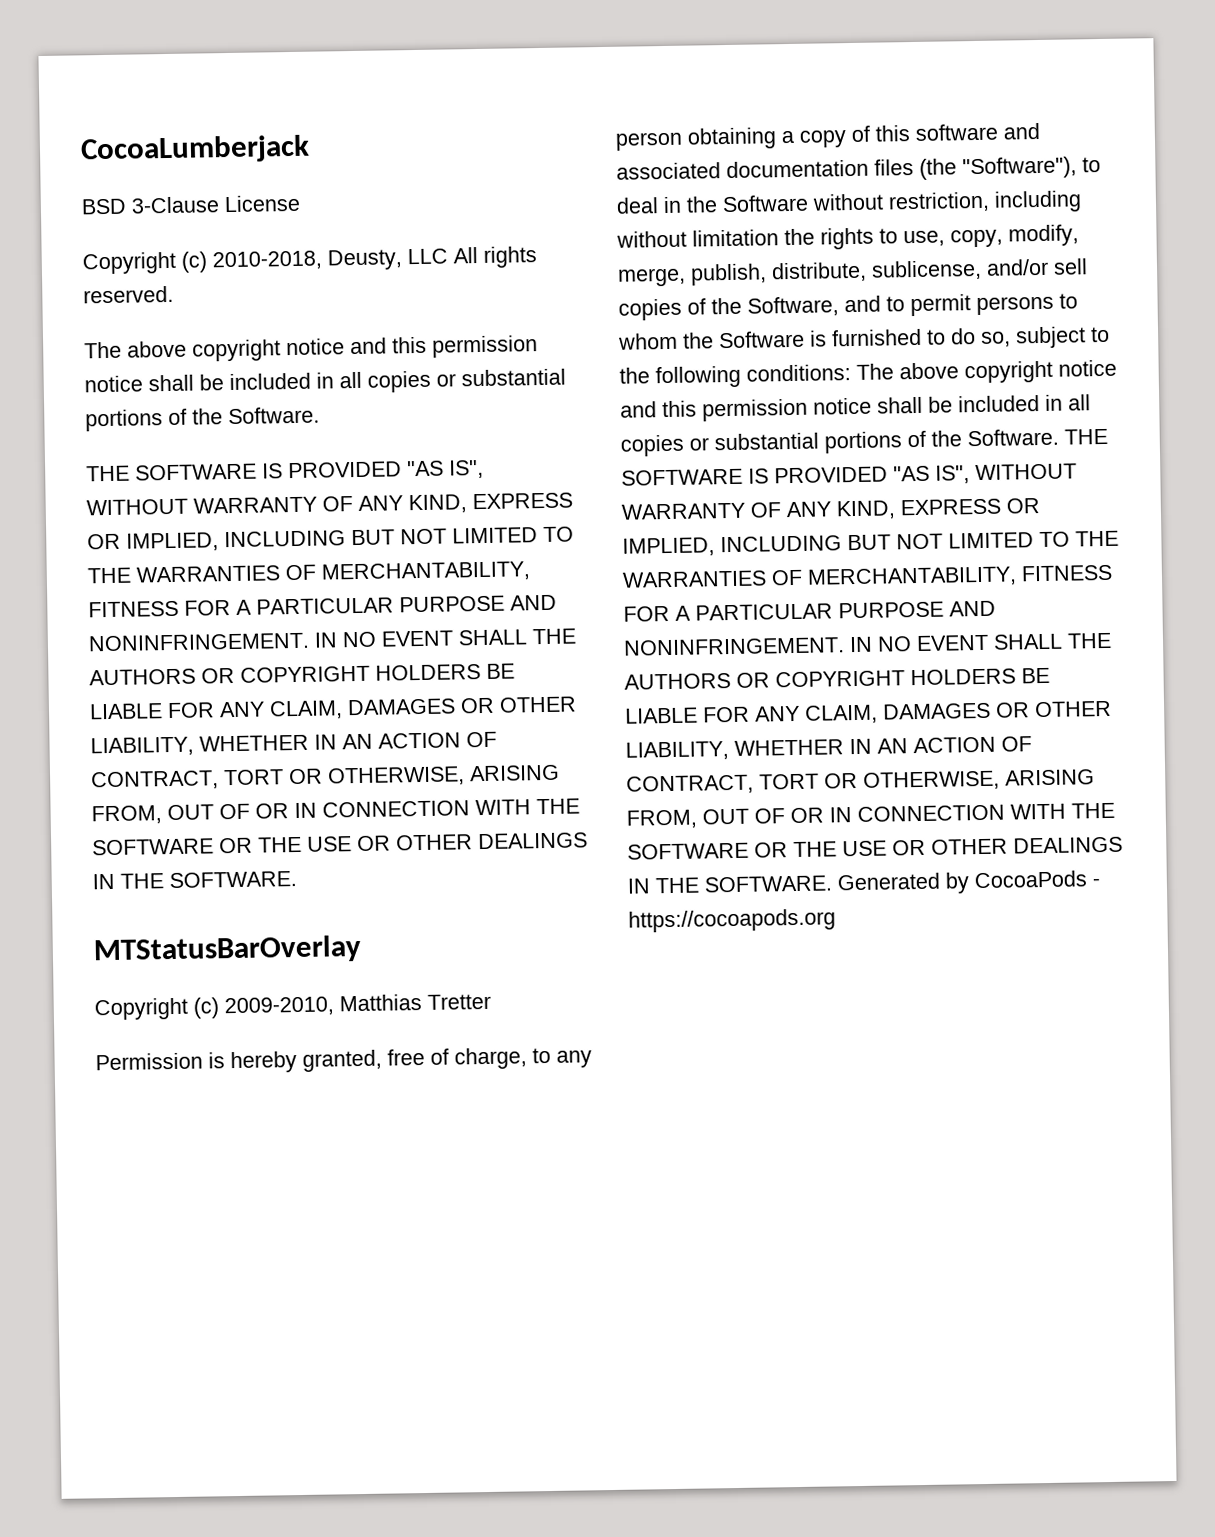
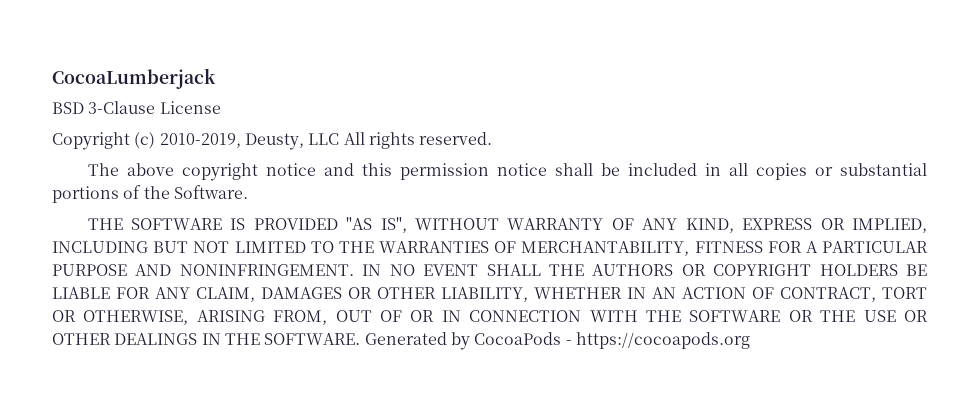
- Copyright (c) 2010-2018, Deusty, LLC All rights reserved.
+ Copyright (c) 2010-2019, Deusty, LLC All rights reserved.
  The above copyright notice and this permission notice shall be included in all copies or substantial portions of the Software.
- THE SOFTWARE IS PROVIDED "AS IS", WITHOUT WARRANTY OF ANY KIND, EXPRESS OR IMPLIED, INCLUDING BUT NOT LIMITED TO THE WARRANTIES OF MERCHANTABILITY, FITNESS FOR A PARTICULAR PURPOSE AND NONINFRINGEMENT. IN NO EVENT SHALL THE AUTHORS OR COPYRIGHT HOLDERS BE LIABLE FOR ANY CLAIM, DAMAGES OR OTHER LIABILITY, WHETHER IN AN ACTION OF CONTRACT, TORT OR OTHERWISE, ARISING FROM, OUT OF OR IN CONNECTION WITH THE SOFTWARE OR THE USE OR OTHER DEALINGS IN THE SOFTWARE.
- MTStatusBarOverlay
- Copyright (c) 2009-2010, Matthias Tretter
- Permission is hereby granted, free of charge, to any person obtaining a copy of this software and associated documentation files (the "Software"), to deal in the Software without restriction, including without limitation the rights to use, copy, modify, merge, publish, distribute, sublicense, and/or sell copies of the Software, and to permit persons to whom the Software is furnished to do so, subject to the following conditions: The above copyright notice and this permission notice shall be included in all copies or substantial portions of the Software. THE SOFTWARE IS PROVIDED "AS IS", WITHOUT WARRANTY OF ANY KIND, EXPRESS OR IMPLIED, INCLUDING BUT NOT LIMITED TO THE WARRANTIES OF MERCHANTABILITY, FITNESS FOR A PARTICULAR PURPOSE AND NONINFRINGEMENT. IN NO EVENT SHALL THE AUTHORS OR COPYRIGHT HOLDERS BE LIABLE FOR ANY CLAIM, DAMAGES OR OTHER LIABILITY, WHETHER IN AN ACTION OF CONTRACT, TORT OR OTHERWISE, ARISING FROM, OUT OF OR IN CONNECTION WITH THE SOFTWARE OR THE USE OR OTHER DEALINGS IN THE SOFTWARE. Generated by CocoaPods - https://cocoapods.org
+ THE SOFTWARE IS PROVIDED "AS IS", WITHOUT WARRANTY OF ANY KIND, EXPRESS OR IMPLIED, INCLUDING BUT NOT LIMITED TO THE WARRANTIES OF MERCHANTABILITY, FITNESS FOR A PARTICULAR PURPOSE AND NONINFRINGEMENT. IN NO EVENT SHALL THE AUTHORS OR COPYRIGHT HOLDERS BE LIABLE FOR ANY CLAIM, DAMAGES OR OTHER LIABILITY, WHETHER IN AN ACTION OF CONTRACT, TORT OR OTHERWISE, ARISING FROM, OUT OF OR IN CONNECTION WITH THE SOFTWARE OR THE USE OR OTHER DEALINGS IN THE SOFTWARE. Generated by CocoaPods - https://cocoapods.org

